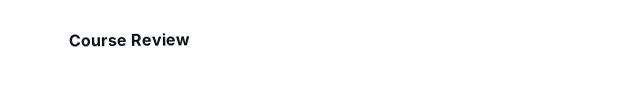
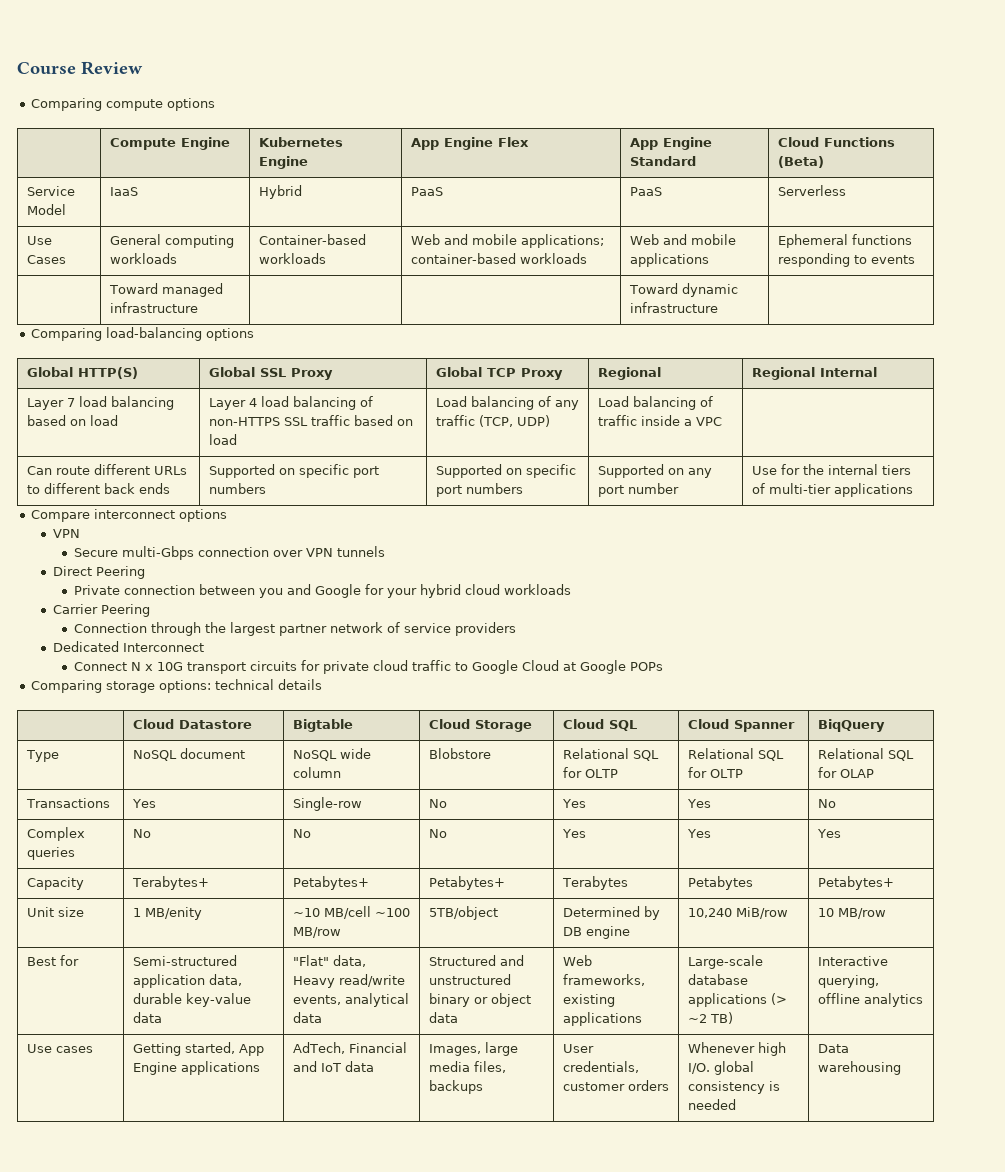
+ Comparing compute options
+ | Compute Engine | Kubernetes Engine | App Engine Flex | App Engine Standard | Cloud Functions (Beta)
+ Service Model | IaaS | Hybrid | PaaS | PaaS | Serverless
+ Use Cases | General computing workloads | Container-based workloads | Web and mobile applications; container-based workloads | Web and mobile applications | Ephemeral functions responding to events
+ | Toward managed infrastructure | | | Toward dynamic infrastructure |
+ Comparing load-balancing options
+ Global HTTP(S) | Global SSL Proxy | Global TCP Proxy | Regional | Regional Internal
+ Layer 7 load balancing based on load | Layer 4 load balancing of non-HTTPS SSL traffic based on load | Load balancing of any traffic (TCP, UDP) | Load balancing of traffic inside a VPC |
+ Can route different URLs to different back ends | Supported on specific port numbers | Supported on specific port numbers | Supported on any port number | Use for the internal tiers of multi-tier applications
+ Compare interconnect options
+ VPN
+ Secure multi-Gbps connection over VPN tunnels
+ Direct Peering
+ Private connection between you and Google for your hybrid cloud workloads
+ Carrier Peering
+ Connection through the largest partner network of service providers
+ Dedicated Interconnect
+ Connect N x 10G transport circuits for private cloud traffic to Google Cloud at Google POPs
+ Comparing storage options: technical details
+ | Cloud Datastore | Bigtable | Cloud Storage | Cloud SQL | Cloud Spanner | BiqQuery
+ Type | NoSQL document | NoSQL wide column | Blobstore | Relational SQL for OLTP | Relational SQL for OLTP | Relational SQL for OLAP
+ Transactions | Yes | Single-row | No | Yes | Yes | No
+ Complex queries | No | No | No | Yes | Yes | Yes
+ Capacity | Terabytes+ | Petabytes+ | Petabytes+ | Terabytes | Petabytes | Petabytes+
+ Unit size | 1 MB/enity | ~10 MB/cell ~100 MB/row | 5TB/object | Determined by DB engine | 10,240 MiB/row | 10 MB/row
+ Best for | Semi-structured application data, durable key-value data | "Flat" data, Heavy read/write events, analytical data | Structured and unstructured binary or object data | Web frameworks, existing applications | Large-scale database applications (> ~2 TB) | Interactive querying, offline analytics
+ Use cases | Getting started, App Engine applications | AdTech, Financial and IoT data | Images, large media files, backups | User credentials, customer orders | Whenever high I/O. global consistency is needed | Data warehousing

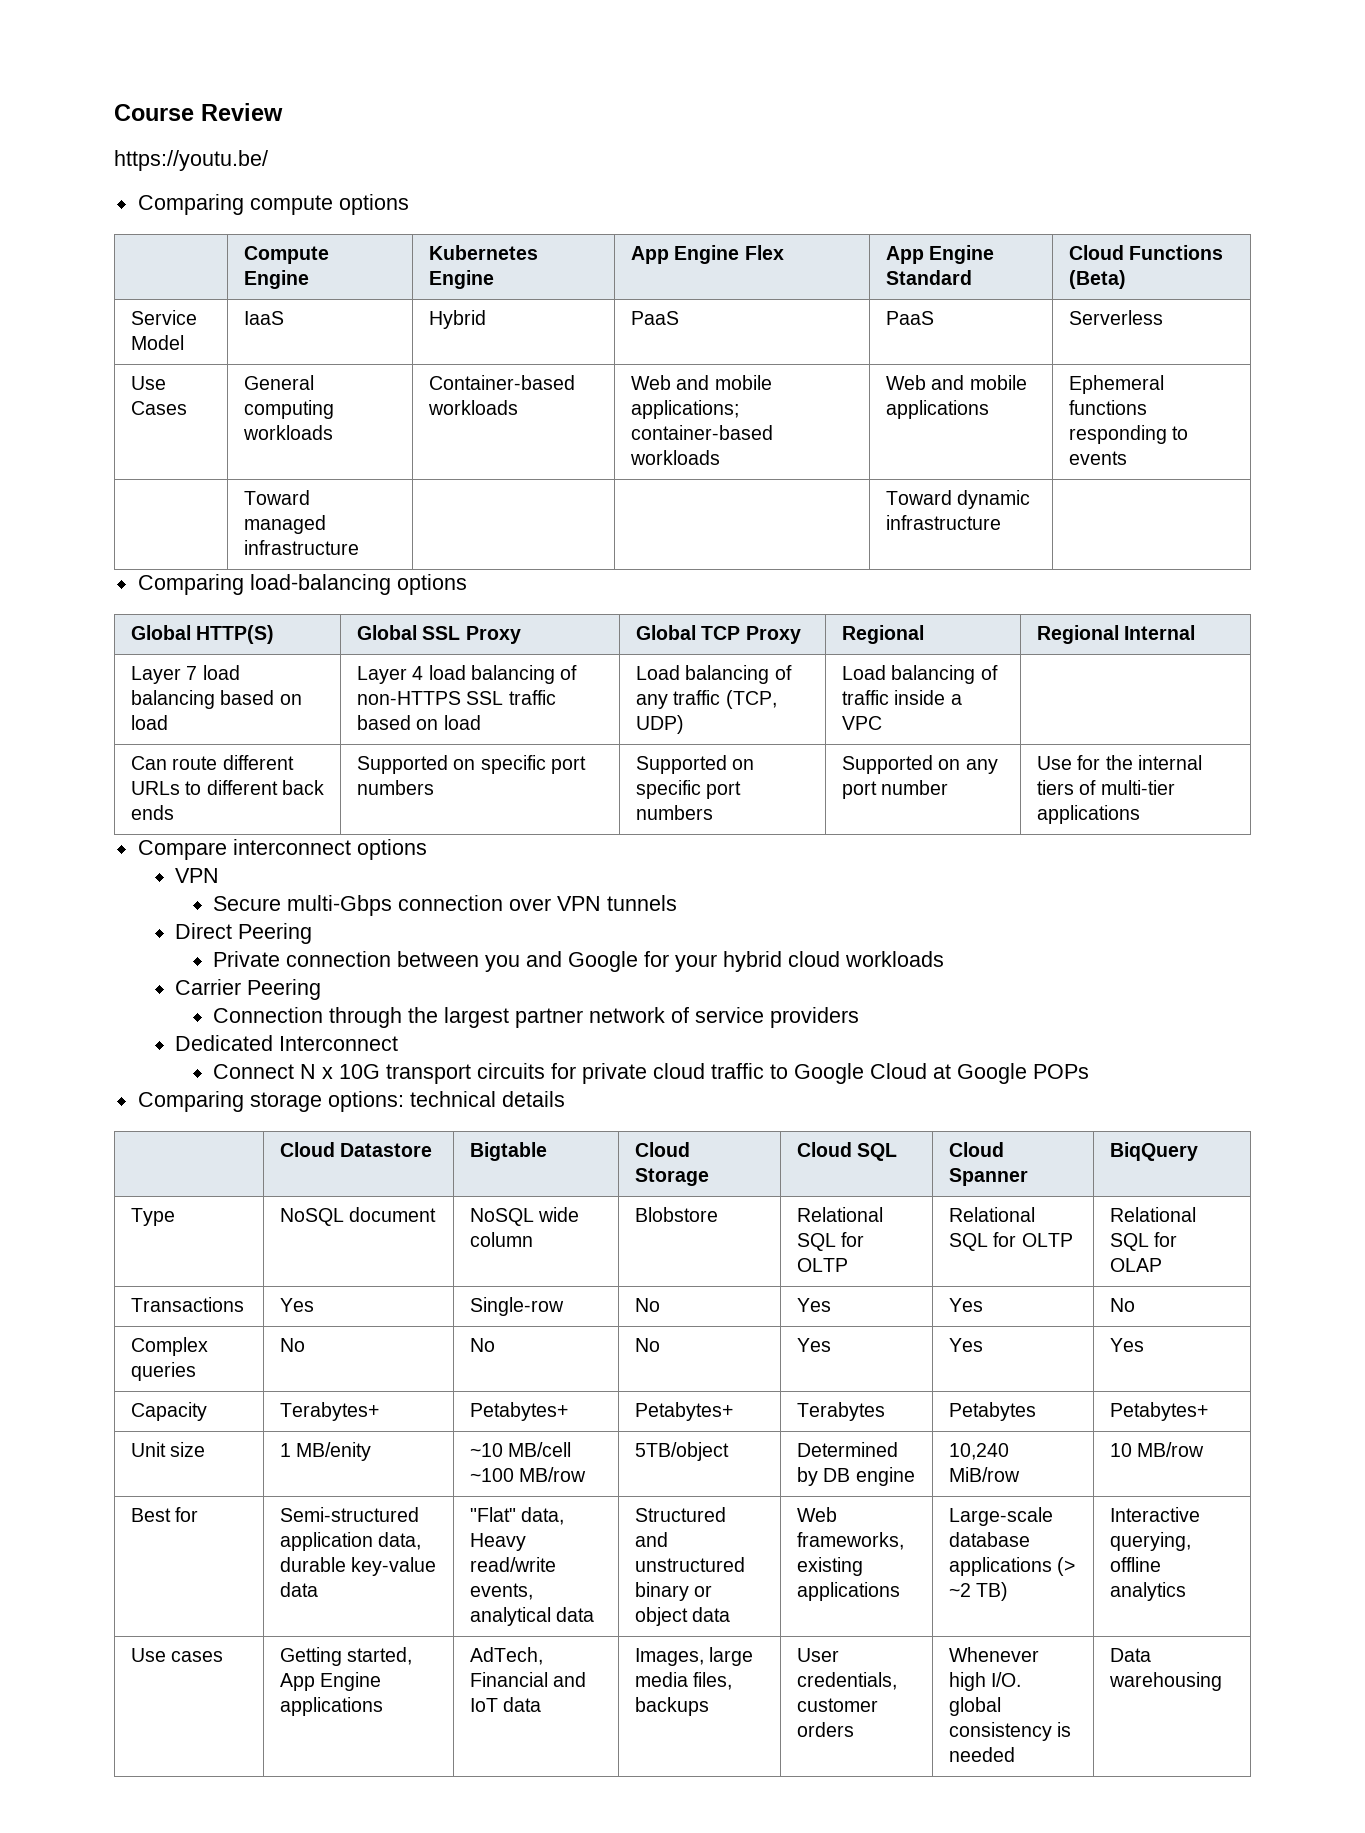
+ https://youtu.be/

